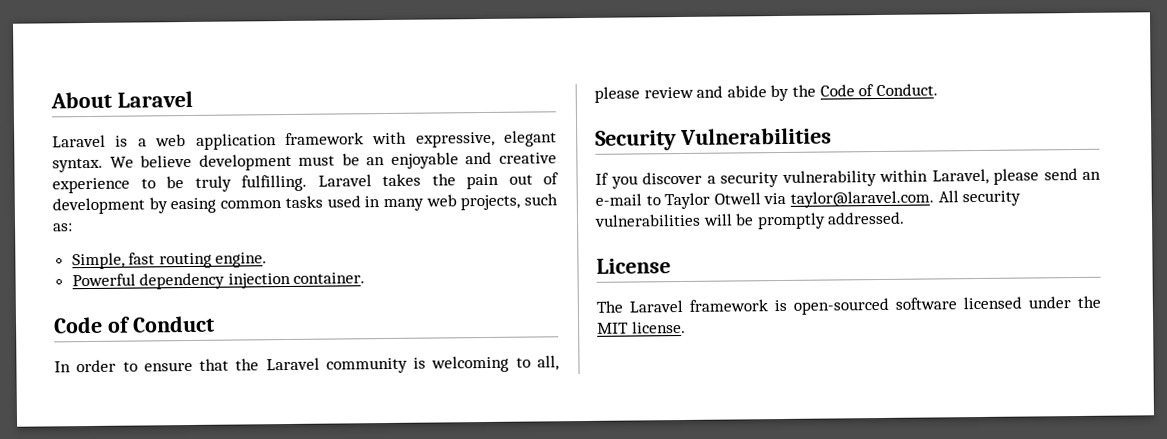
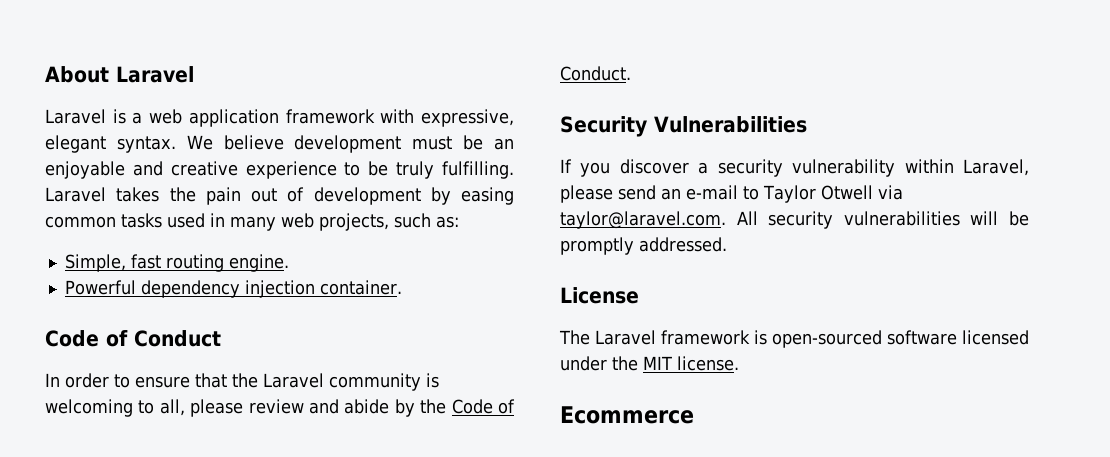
+ Ecommerce

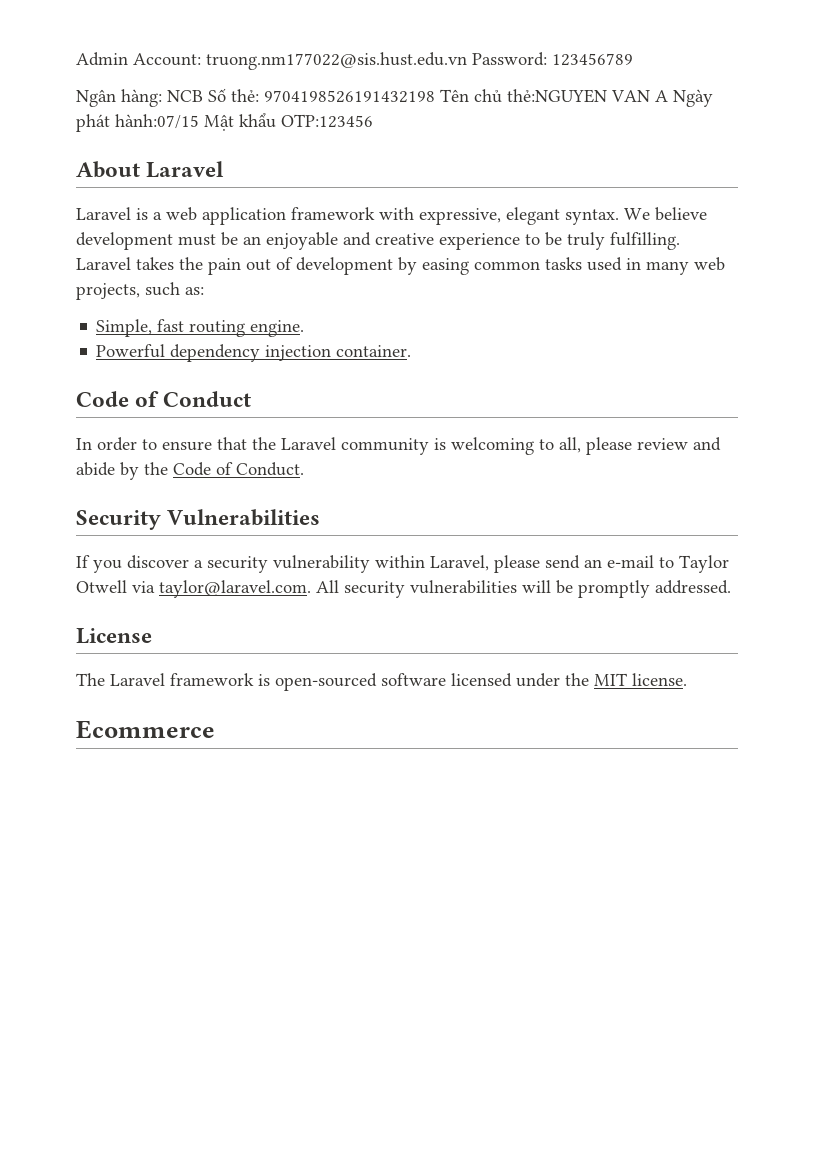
+ Admin Account: truong.nm177022@sis.hust.edu.vn Password: 123456789
+ Ngân hàng: NCB Số thẻ: 9704198526191432198 Tên chủ thẻ:NGUYEN VAN A Ngày phát hành:07/15 Mật khẩu OTP:123456

